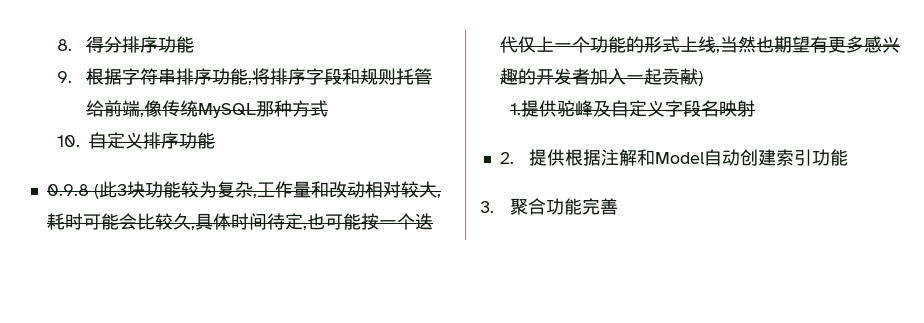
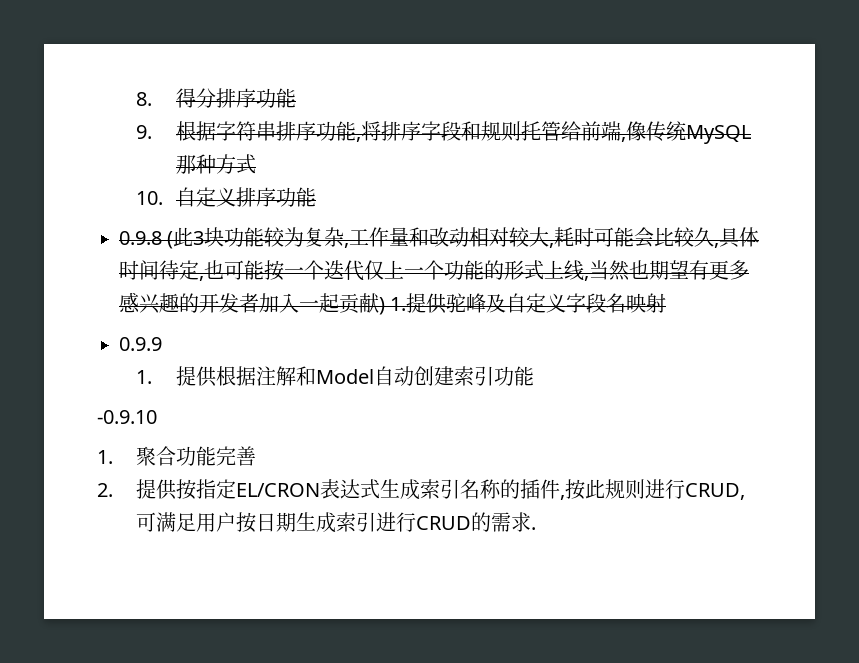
- 0.9.8 (此3块功能较为复杂,工作量和改动相对较大,耗时可能会比较久,具体时间待定,也可能按一个迭代仅上一个功能的形式上线,当然也期望有更多感兴趣的开发者加入一起贡献)
- 1.提供驼峰及自定义字段名映射
+ 0.9.8 (此3块功能较为复杂,工作量和改动相对较大,耗时可能会比较久,具体时间待定,也可能按一个迭代仅上一个功能的形式上线,当然也期望有更多感兴趣的开发者加入一起贡献) 1.提供驼峰及自定义字段名映射
- 2.提供根据注解和Model自动创建索引功能
+ 0.9.9
+ 1.提供根据注解和Model自动创建索引功能
- 3.聚合功能完善
+ -0.9.10
+ 1.聚合功能完善
+ 2.提供按指定EL/CRON表达式生成索引名称的插件,按此规则进行CRUD,可满足用户按日期生成索引进行CRUD的需求.

